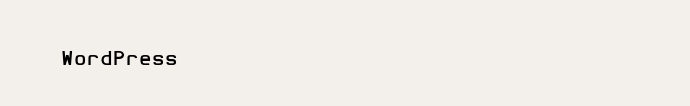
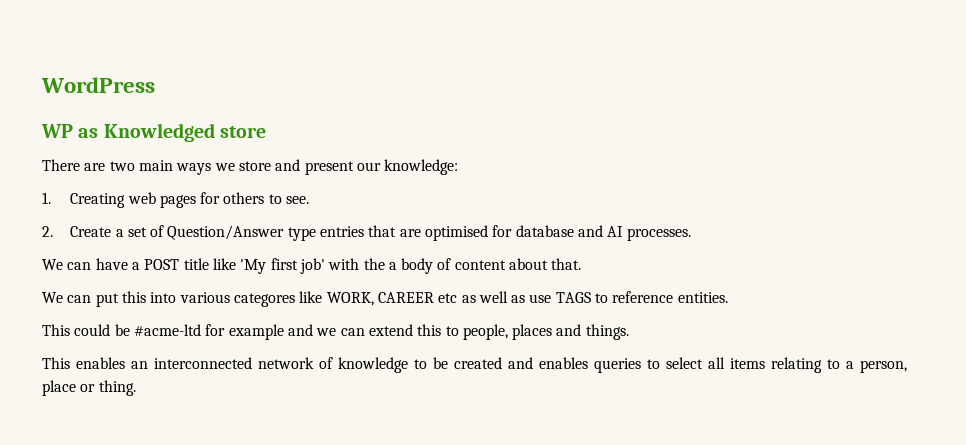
+ WP as Knowledged store
+ There are two main ways we store and present our knowledge:
+ 1. Creating web pages for others to see.
+ 2. Create a set of Question/Answer type entries that are optimised for database and AI processes.
+ We can have a POST title like 'My first job' with the a body of content about that.
+ We can put this into various categores like WORK, CAREER etc as well as use TAGS to reference entities.
+ This could be #acme-ltd for example and we can extend this to people, places and things.
+ This enables an interconnected network of knowledge to be created and enables queries to select all items relating to a person, place or thing.

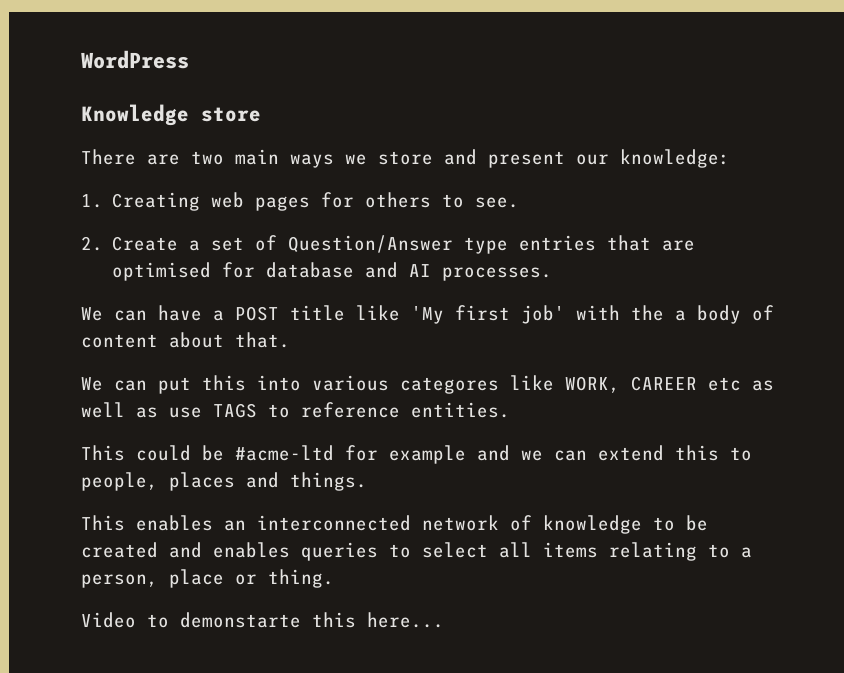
- WP as Knowledged store
+ Knowledge store
+ Video to demonstarte this here...

